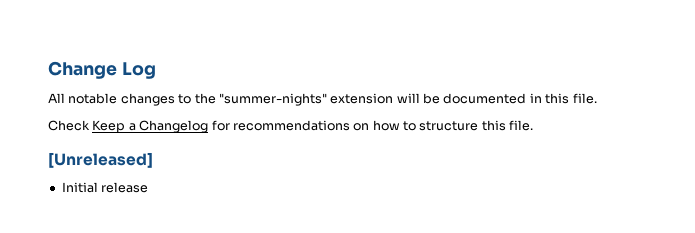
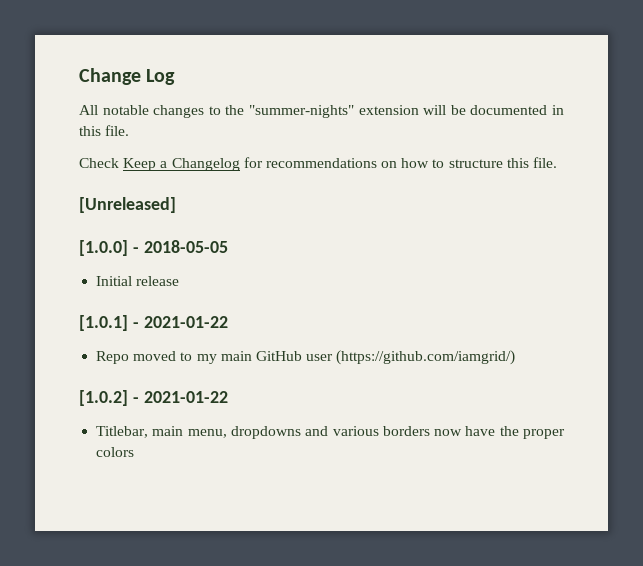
+ [1.0.0] - 2018-05-05
+ [1.0.1] - 2021-01-22
+ Repo moved to my main GitHub user (https://github.com/iamgrid/)
+ [1.0.2] - 2021-01-22
+ Titlebar, main menu, dropdowns and various borders now have the proper colors

